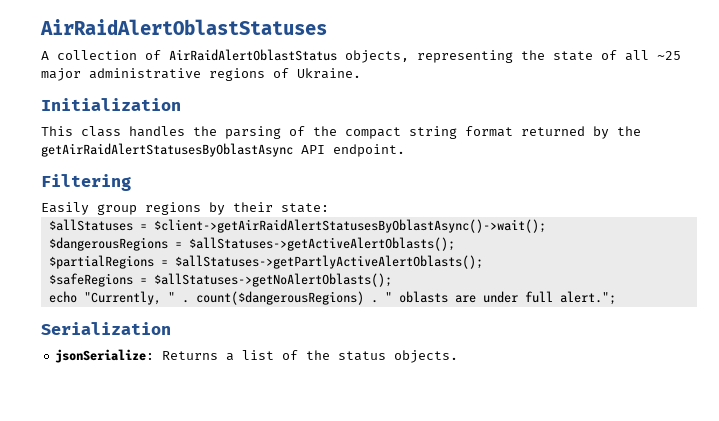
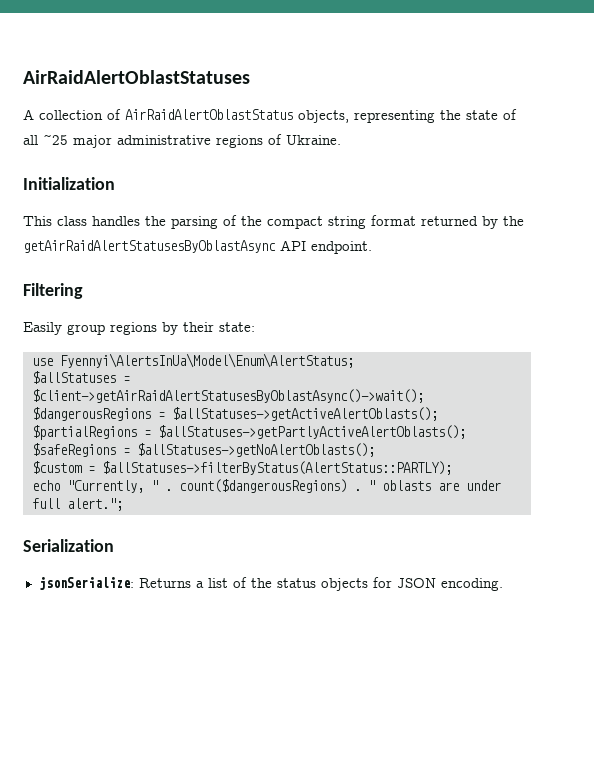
+ use Fyennyi\AlertsInUa\Model\Enum\AlertStatus;
+ $custom = $allStatuses->filterByStatus(AlertStatus::PARTLY);
- jsonSerialize: Returns a list of the status objects.
+ jsonSerialize: Returns a list of the status objects for JSON encoding.

